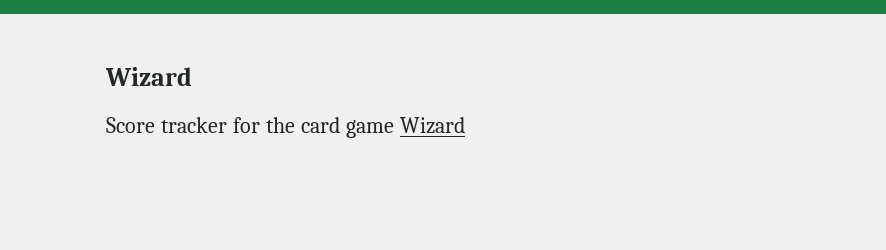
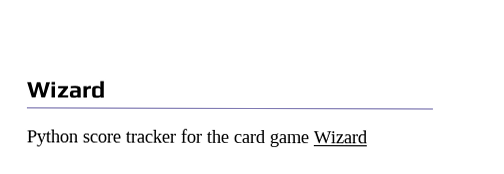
- Score tracker for the card game Wizard
+ Python score tracker for the card game Wizard

